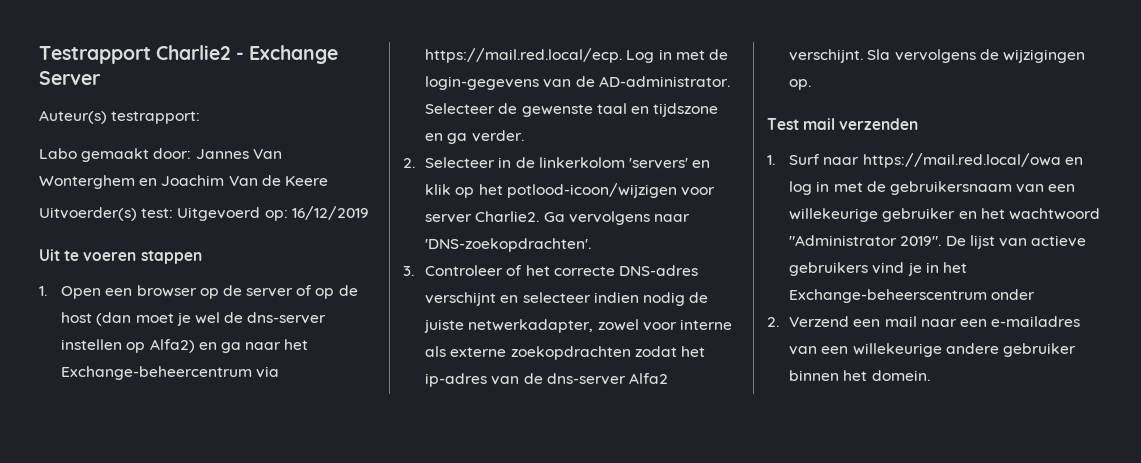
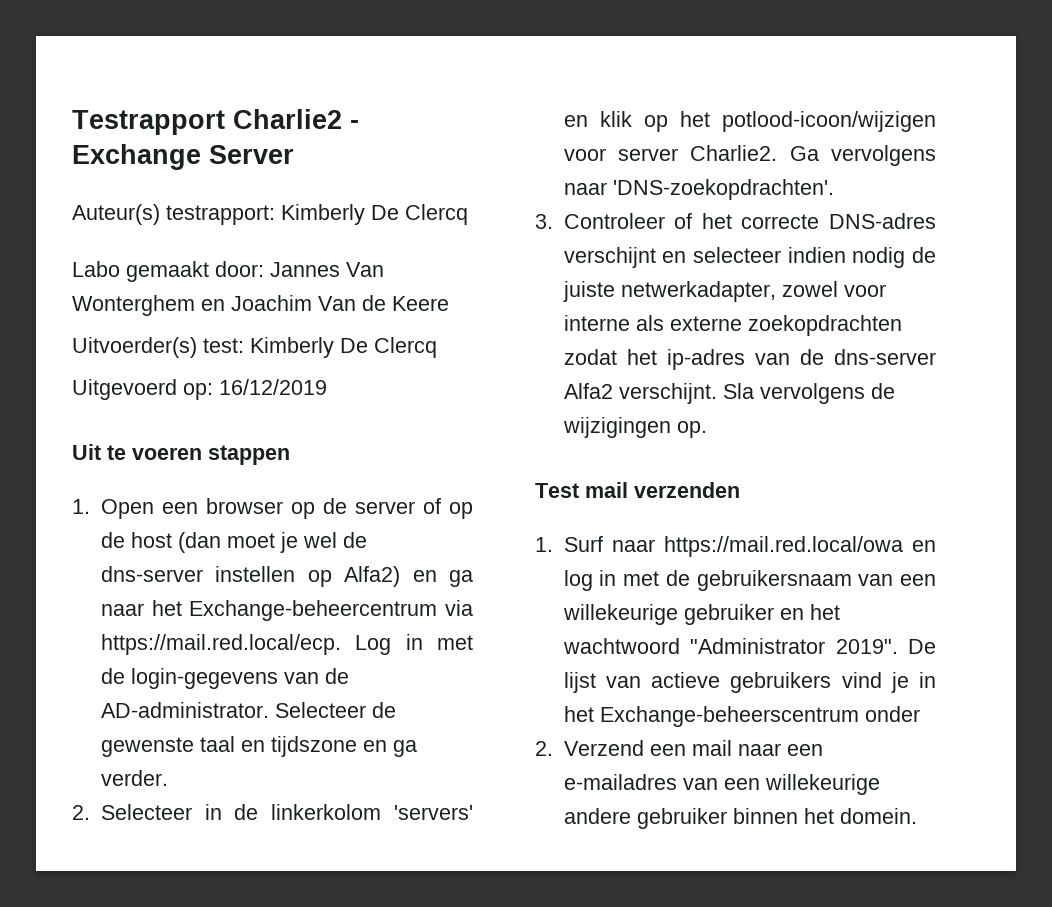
- Auteur(s) testrapport:
+ Auteur(s) testrapport: Kimberly De Clercq
- Uitvoerder(s) test: Uitgevoerd op: 16/12/2019
+ Uitvoerder(s) test: Kimberly De Clercq
+ Uitgevoerd op: 16/12/2019

